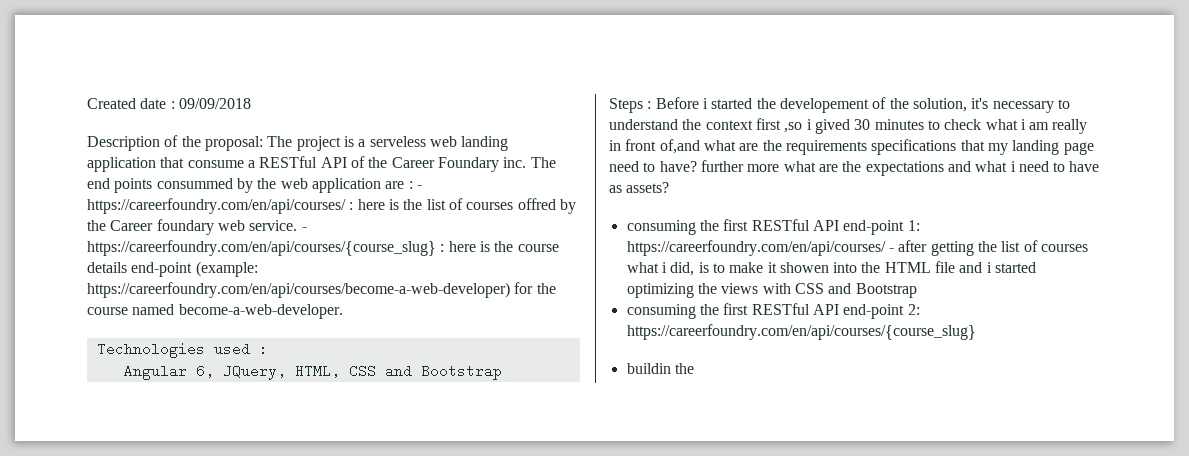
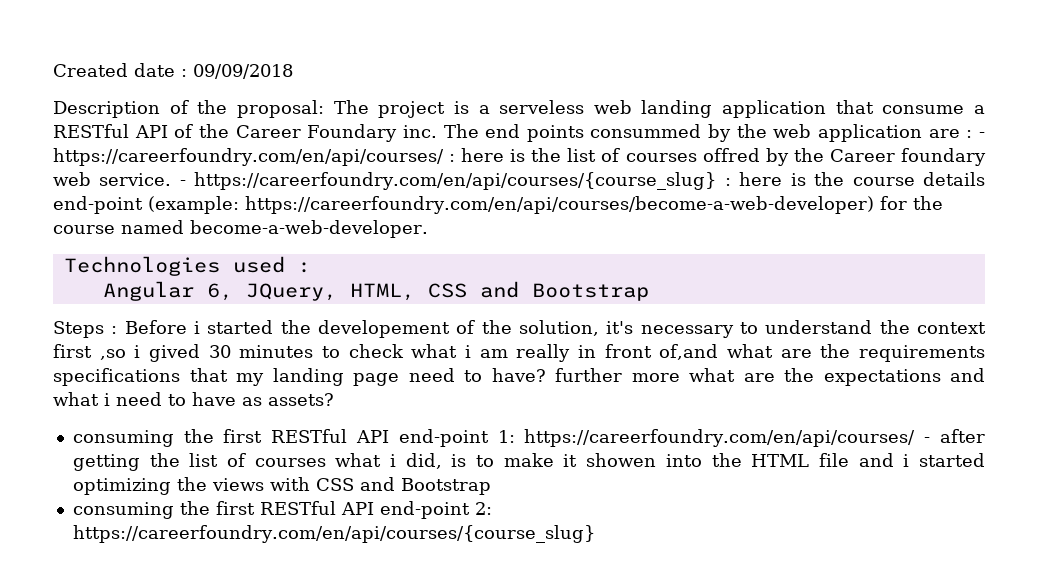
- buildin the

